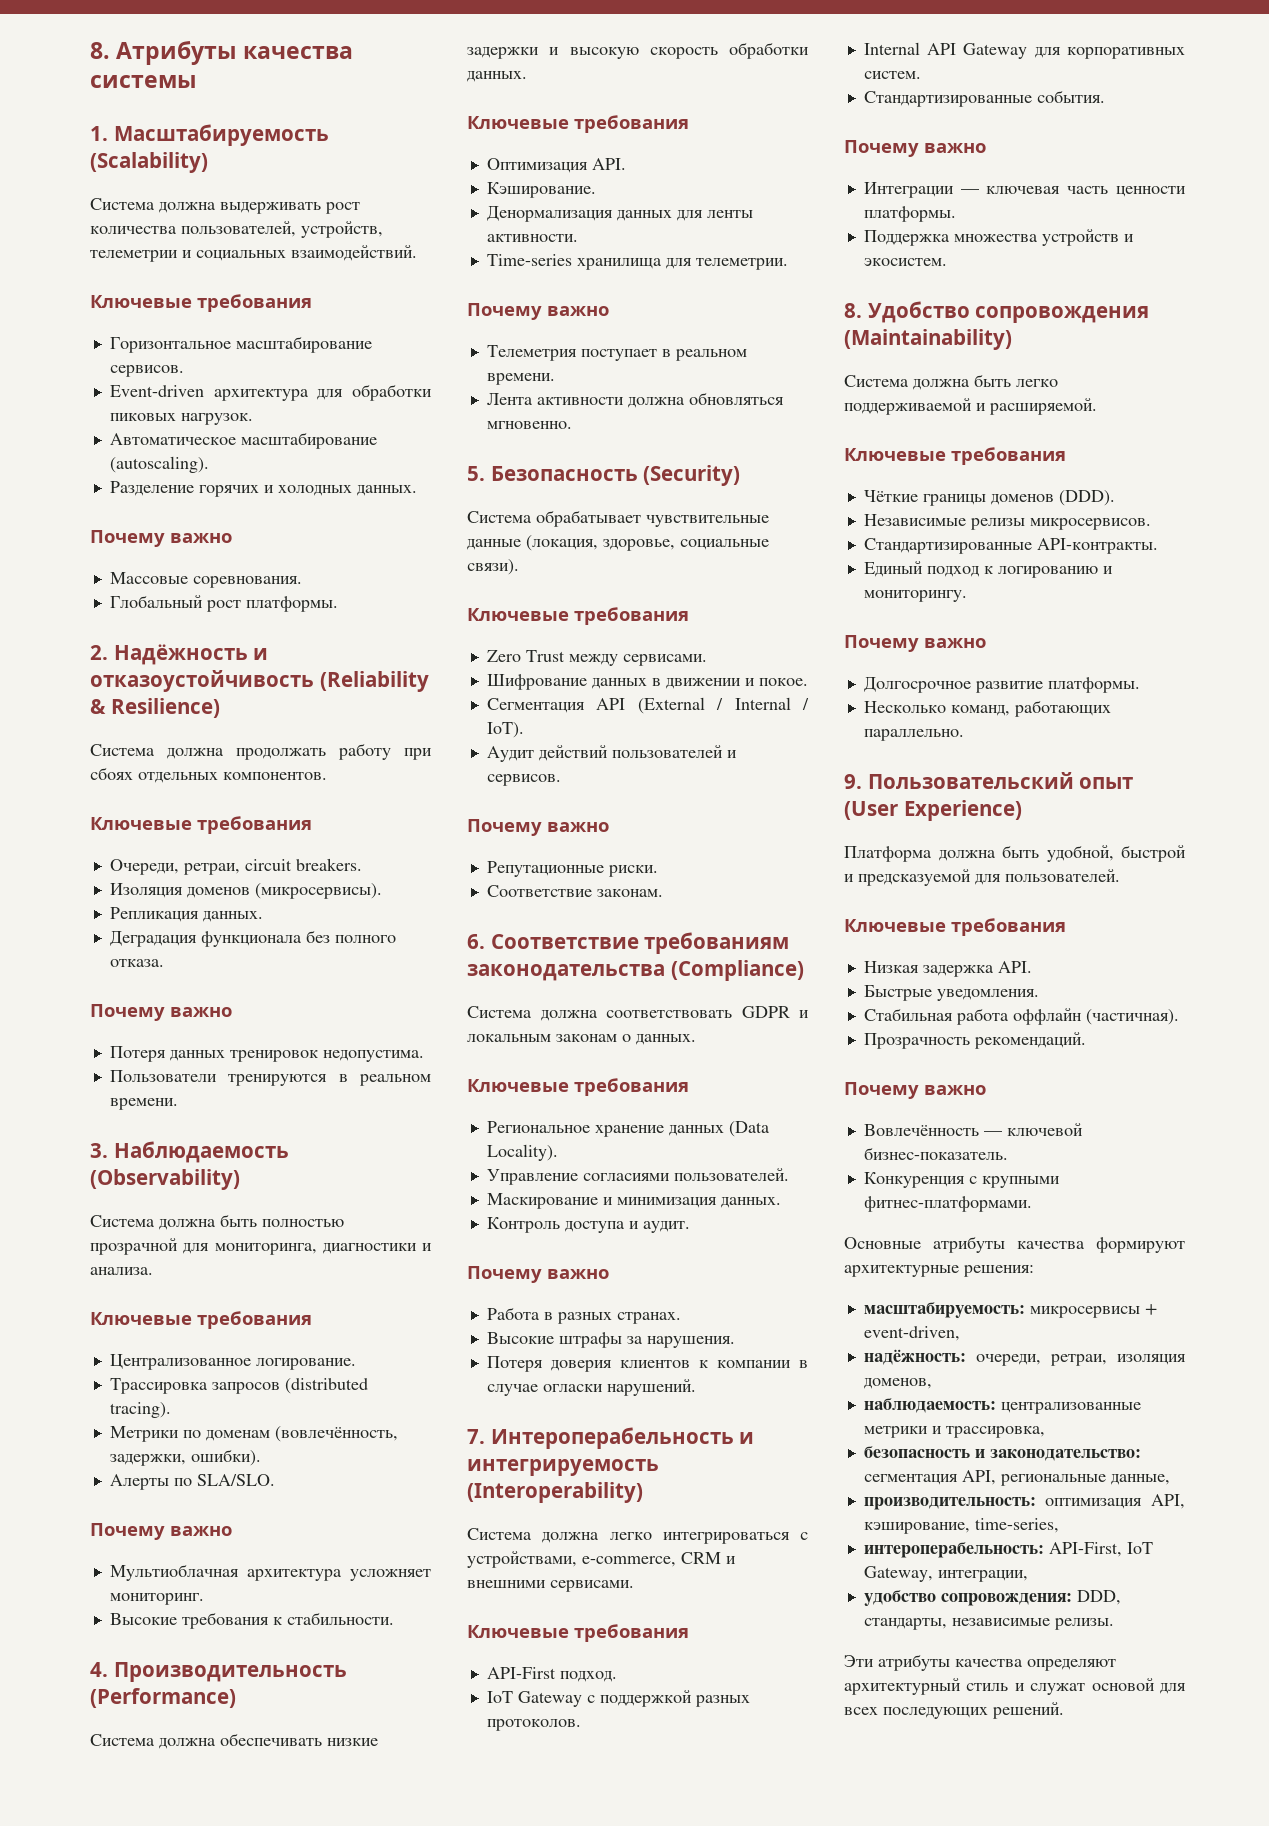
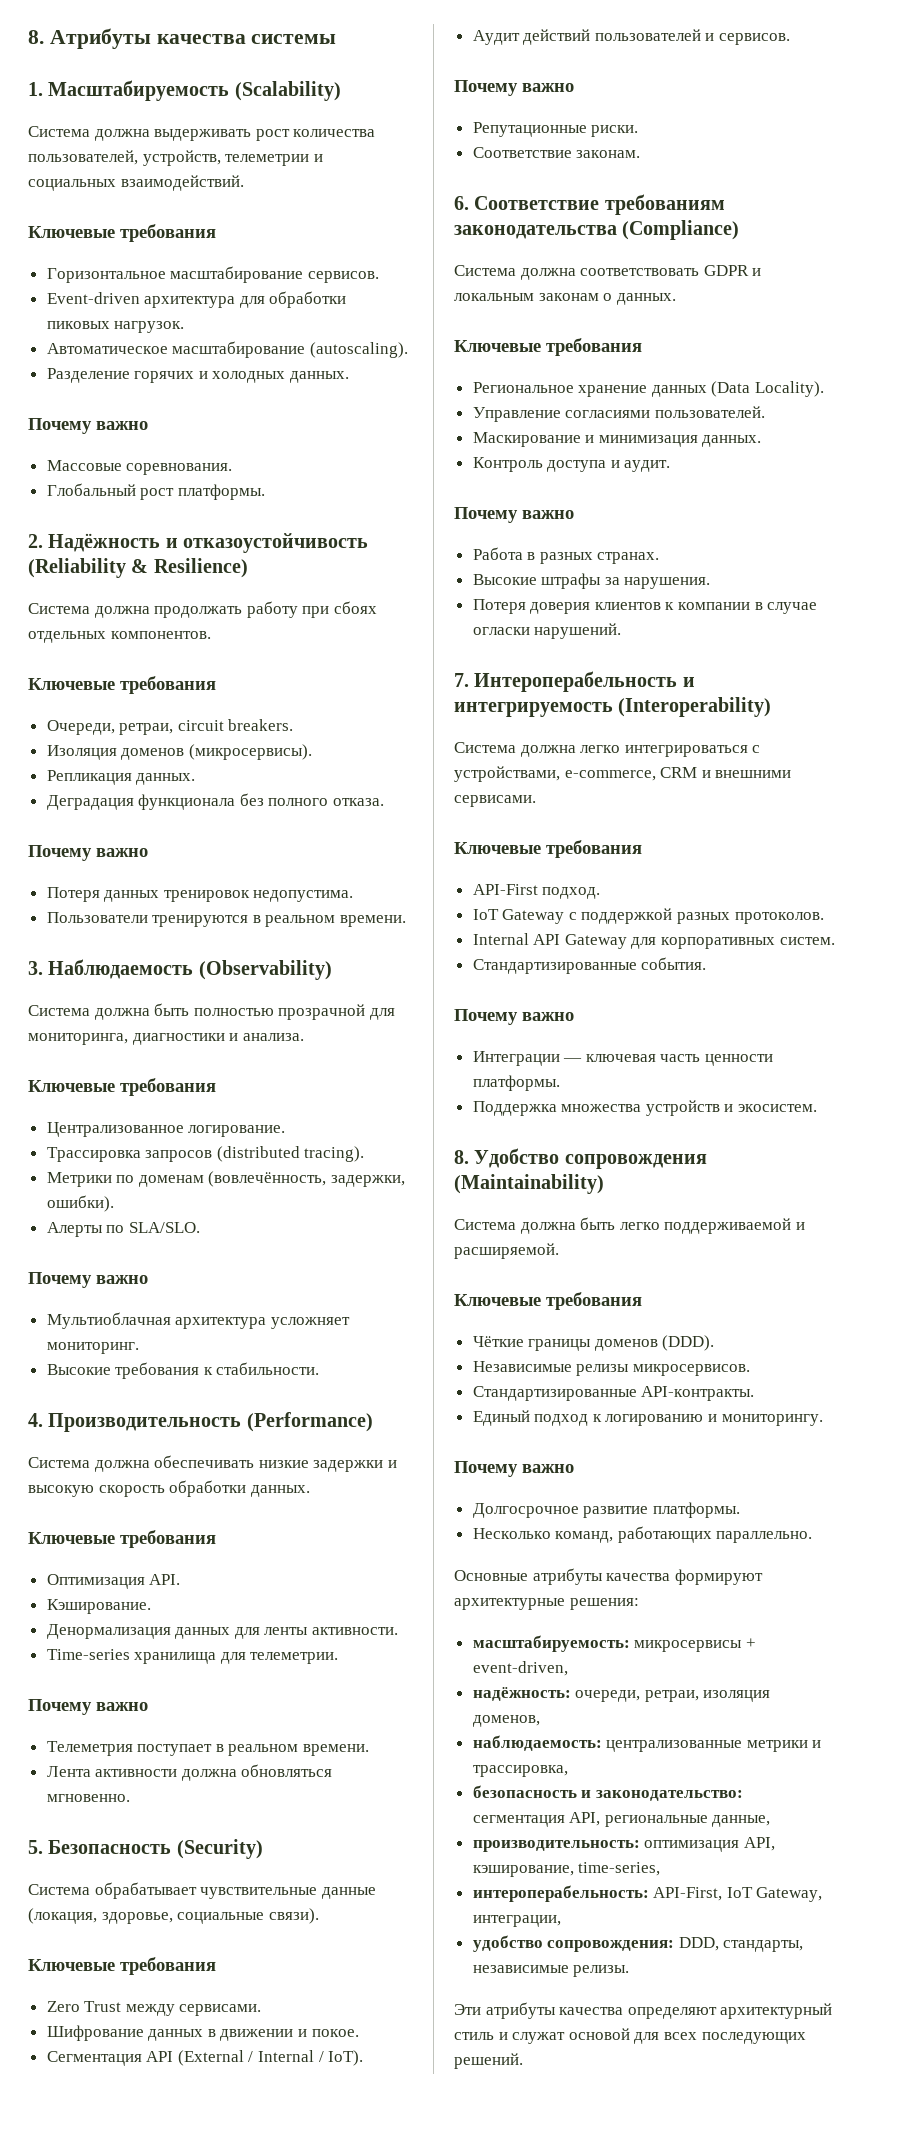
- 9. Пользовательский опыт (User Experience)
- Платформа должна быть удобной, быстрой и предсказуемой для пользователей.
- Ключевые требования
- Низкая задержка API.
- Быстрые уведомления.
- Стабильная работа оффлайн (частичная).
- Прозрачность рекомендаций.
- Почему важно
- Вовлечённость — ключевой бизнес-показатель.
- Конкуренция с крупными фитнес-платформами.

